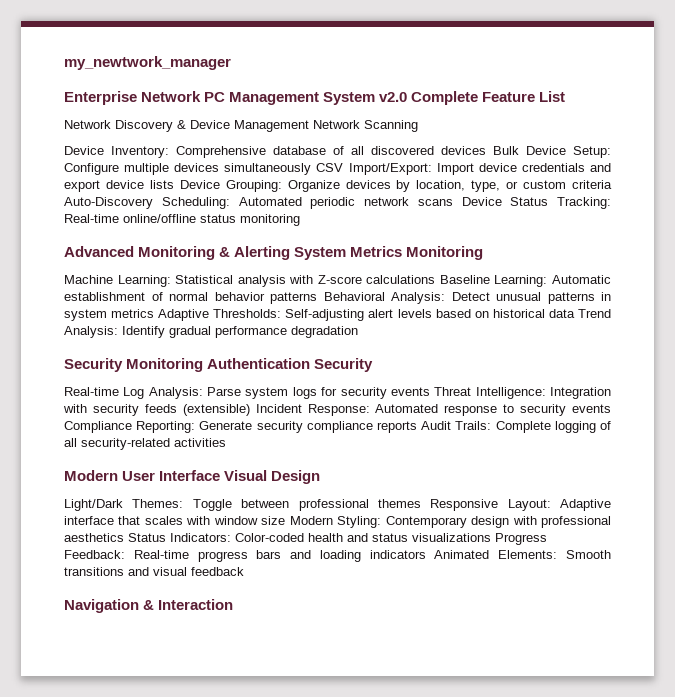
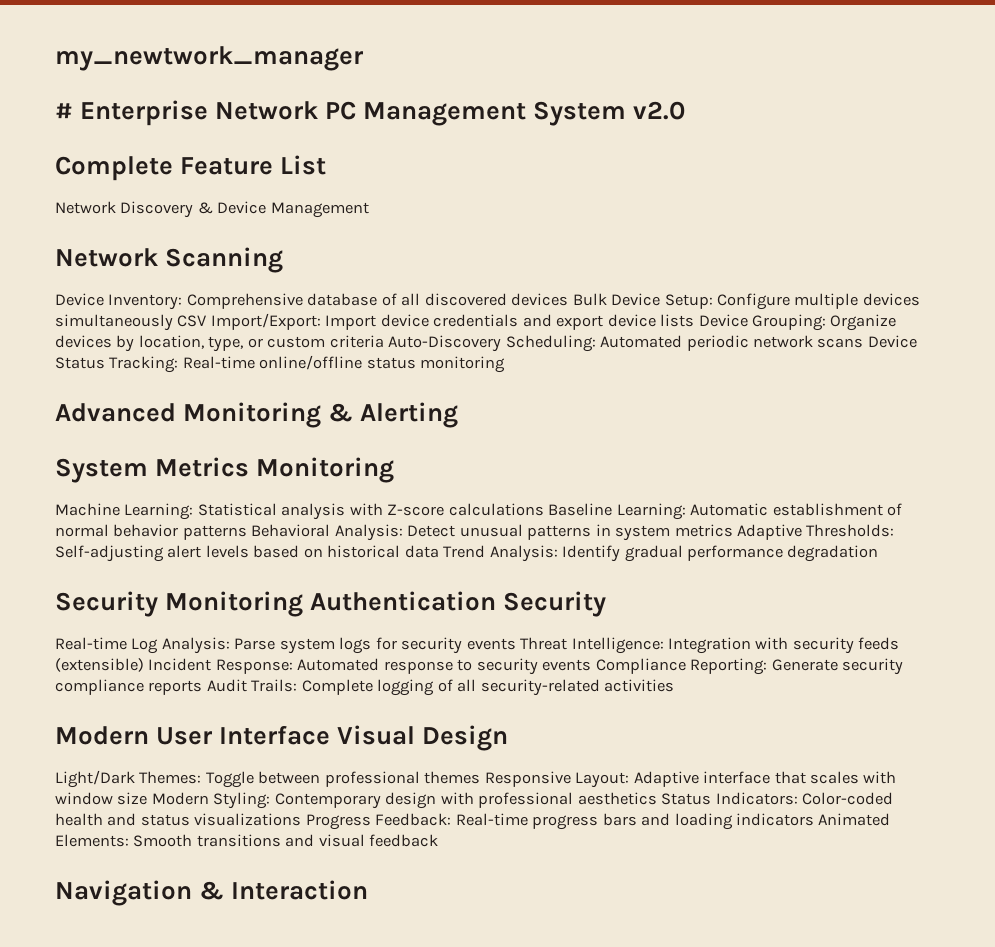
- Enterprise Network PC Management System v2.0 Complete Feature List
+ # Enterprise Network PC Management System v2.0
+ Complete Feature List
- Network Discovery & Device Management Network Scanning
+ Network Discovery & Device Management
+ Network Scanning
- Advanced Monitoring & Alerting System Metrics Monitoring
+ Advanced Monitoring & Alerting
+ System Metrics Monitoring

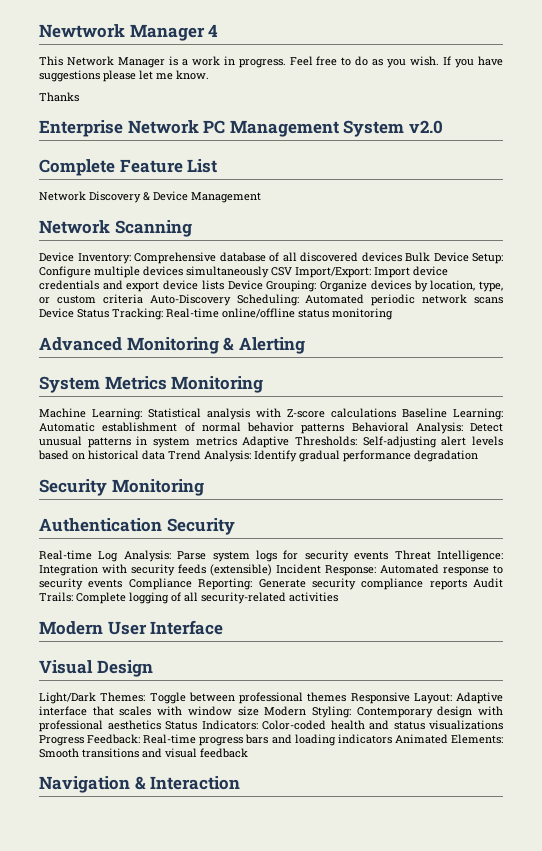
- my_newtwork_manager
- # Enterprise Network PC Management System v2.0
+ Newtwork Manager 4
+ This Network Manager is a work in progress. Feel free to do as you wish. If you have suggestions please let me know.
+ Thanks
+ Enterprise Network PC Management System v2.0
- Security Monitoring Authentication Security
+ Security Monitoring
+ Authentication Security
- Modern User Interface Visual Design
+ Modern User Interface
+ Visual Design

